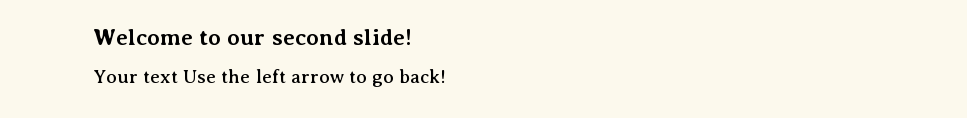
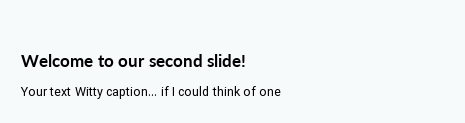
- Your text Use the left arrow to go back!
+ Your text Witty caption... if I could think of one

